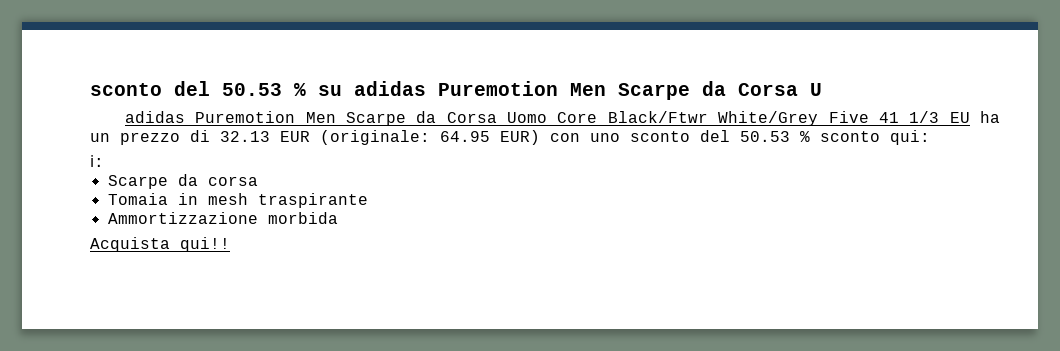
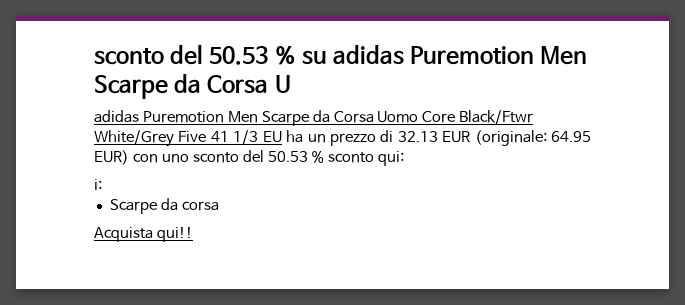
- Tomaia in mesh traspirante
- Ammortizzazione morbida

